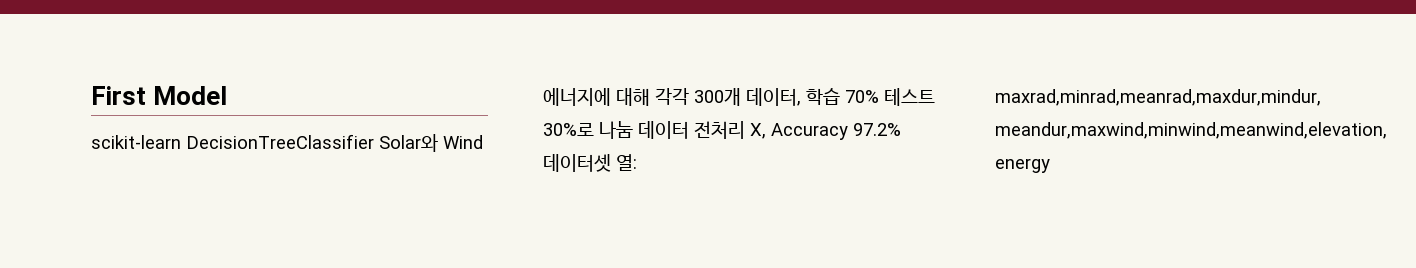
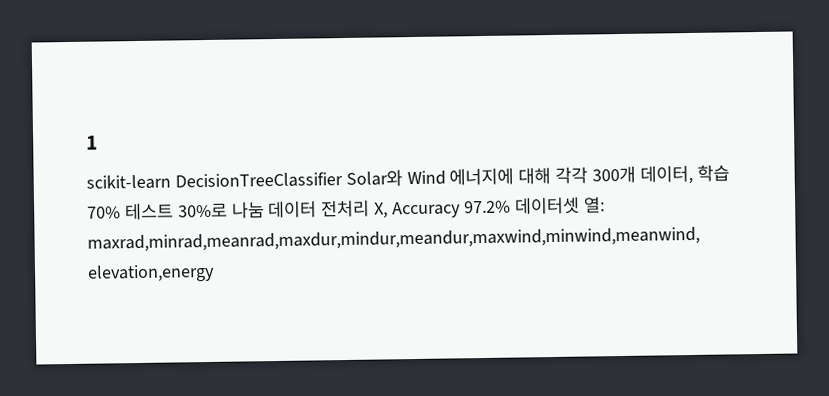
- First Model
+ 1

